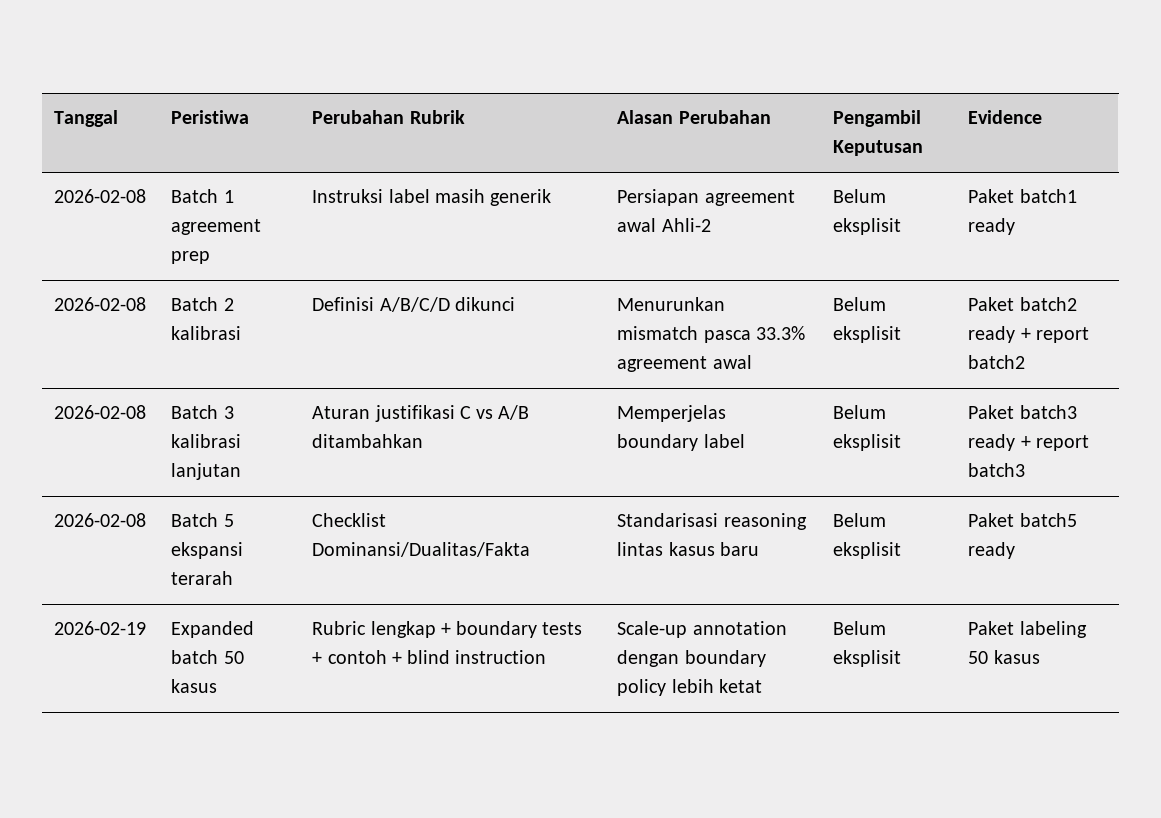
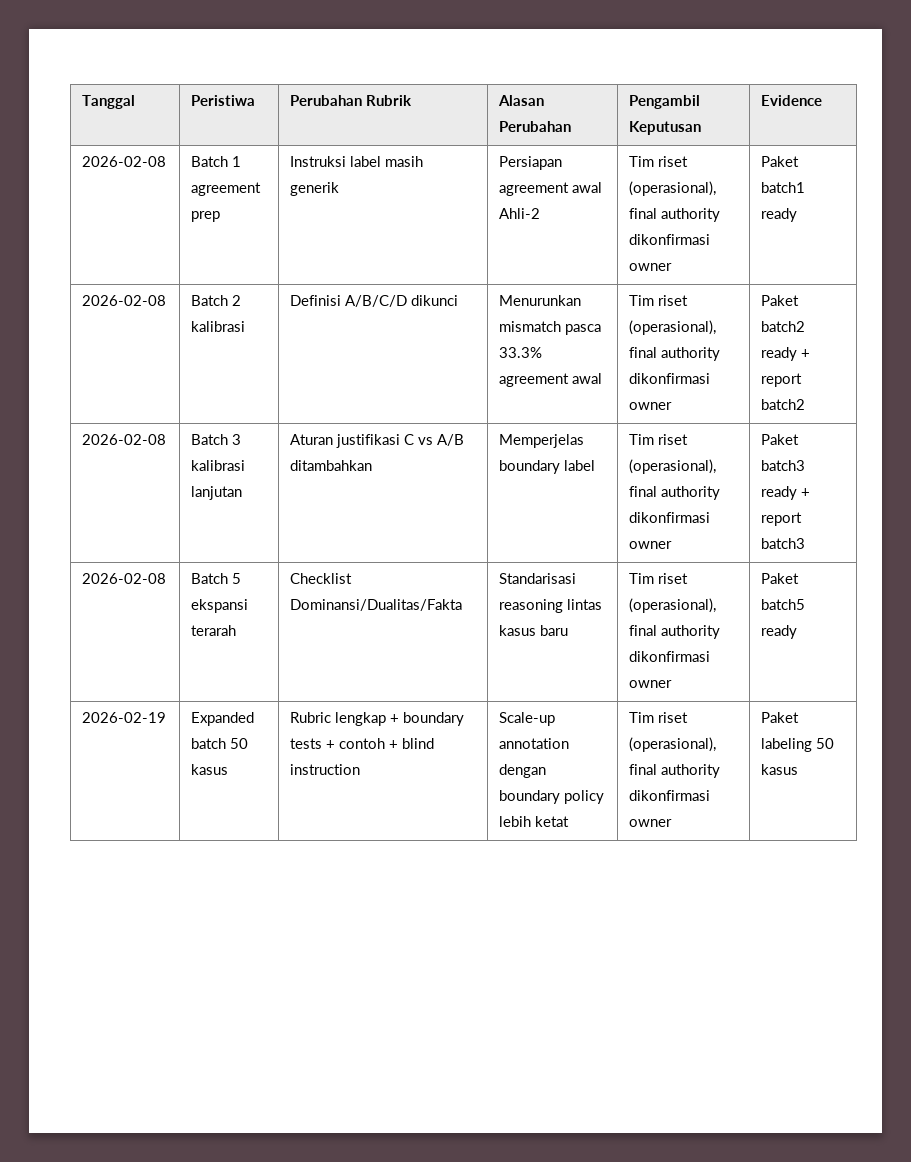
- 2026-02-08 | Batch 1 agreement prep | Instruksi label masih generik | Persiapan agreement awal Ahli-2 | Belum eksplisit | Paket batch1 ready
+ 2026-02-08 | Batch 1 agreement prep | Instruksi label masih generik | Persiapan agreement awal Ahli-2 | Tim riset (operasional), final authority dikonfirmasi owner | Paket batch1 ready
- 2026-02-08 | Batch 2 kalibrasi | Definisi A/B/C/D dikunci | Menurunkan mismatch pasca 33.3% agreement awal | Belum eksplisit | Paket batch2 ready + report batch2
+ 2026-02-08 | Batch 2 kalibrasi | Definisi A/B/C/D dikunci | Menurunkan mismatch pasca 33.3% agreement awal | Tim riset (operasional), final authority dikonfirmasi owner | Paket batch2 ready + report batch2
- 2026-02-08 | Batch 3 kalibrasi lanjutan | Aturan justifikasi C vs A/B ditambahkan | Memperjelas boundary label | Belum eksplisit | Paket batch3 ready + report batch3
+ 2026-02-08 | Batch 3 kalibrasi lanjutan | Aturan justifikasi C vs A/B ditambahkan | Memperjelas boundary label | Tim riset (operasional), final authority dikonfirmasi owner | Paket batch3 ready + report batch3
- 2026-02-08 | Batch 5 ekspansi terarah | Checklist Dominansi/Dualitas/Fakta | Standarisasi reasoning lintas kasus baru | Belum eksplisit | Paket batch5 ready
+ 2026-02-08 | Batch 5 ekspansi terarah | Checklist Dominansi/Dualitas/Fakta | Standarisasi reasoning lintas kasus baru | Tim riset (operasional), final authority dikonfirmasi owner | Paket batch5 ready
- 2026-02-19 | Expanded batch 50 kasus | Rubric lengkap + boundary tests + contoh + blind instruction | Scale-up annotation dengan boundary policy lebih ketat | Belum eksplisit | Paket labeling 50 kasus
+ 2026-02-19 | Expanded batch 50 kasus | Rubric lengkap + boundary tests + contoh + blind instruction | Scale-up annotation dengan boundary policy lebih ketat | Tim riset (operasional), final authority dikonfirmasi owner | Paket labeling 50 kasus

